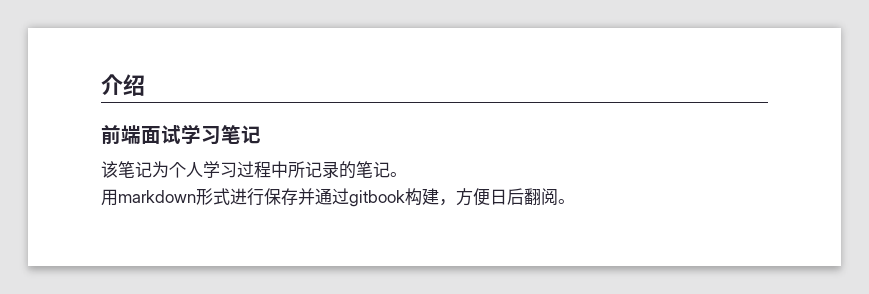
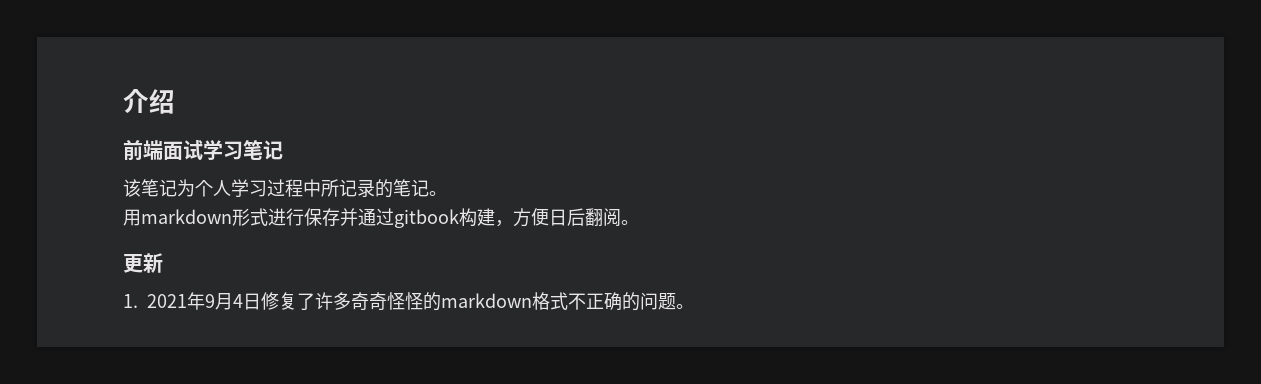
+ 更新
+ 1. 2021年9月4日修复了许多奇奇怪怪的markdown格式不正确的问题。

